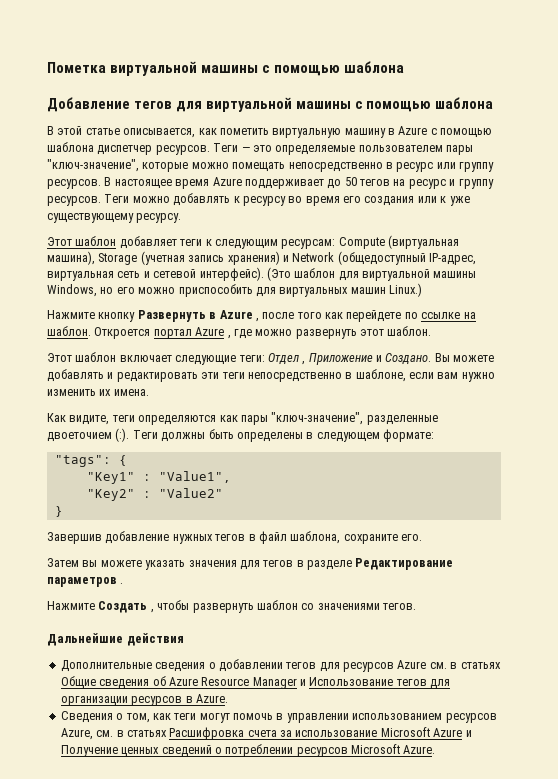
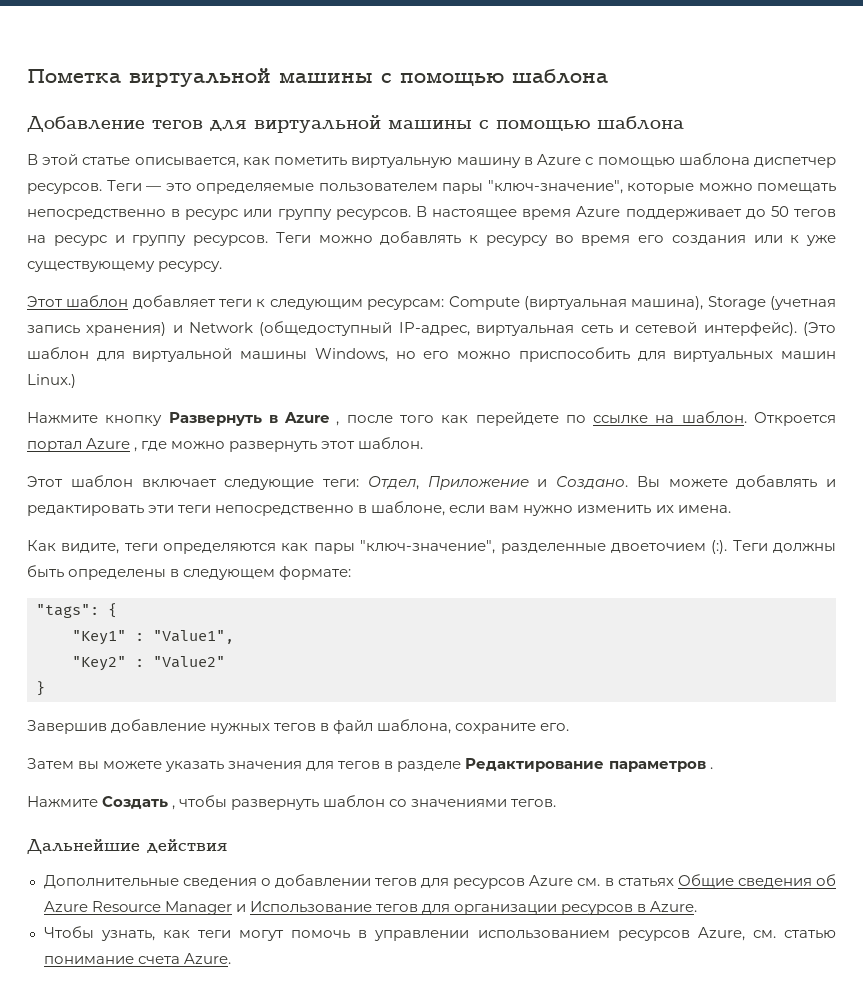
- Этот шаблон включает следующие теги: Отдел , Приложение и Создано.
+ Этот шаблон включает следующие теги: Отдел, Приложение и Создано.
- Сведения о том, как теги могут помочь в управлении использованием ресурсов Azure, см. в статьях Расшифровка счета за использование Microsoft Azure и Получение ценных сведений о потреблении ресурсов Microsoft Azure.
+ Чтобы узнать, как теги могут помочь в управлении использованием ресурсов Azure, см. статью понимание счета Azure.

